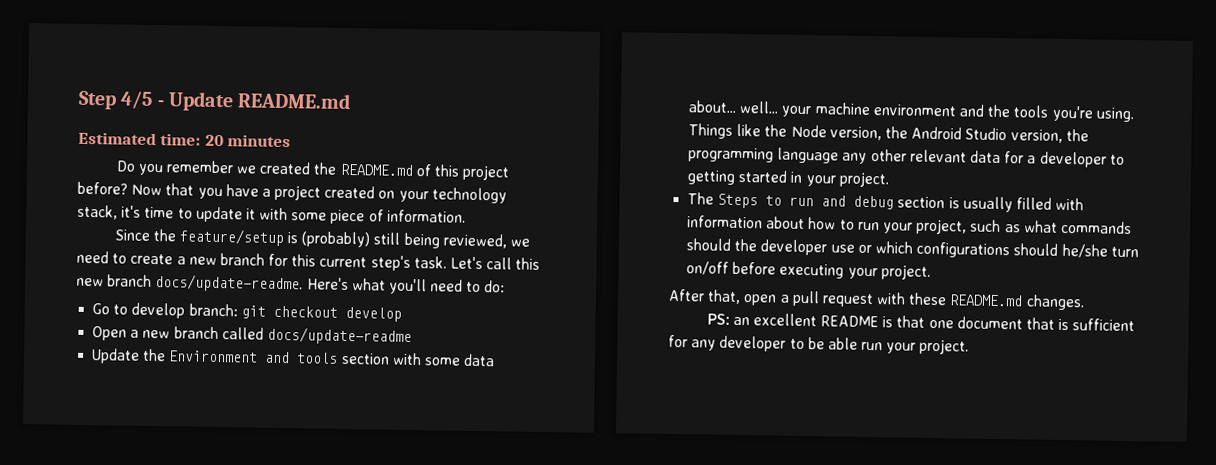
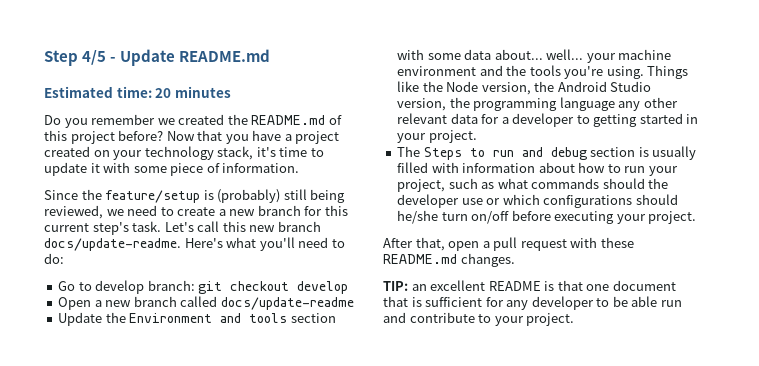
- PS: an excellent README is that one document that is sufficient for any developer to be able run your project.
+ TIP: an excellent README is that one document that is sufficient for any developer to be able run and contribute to your project.

